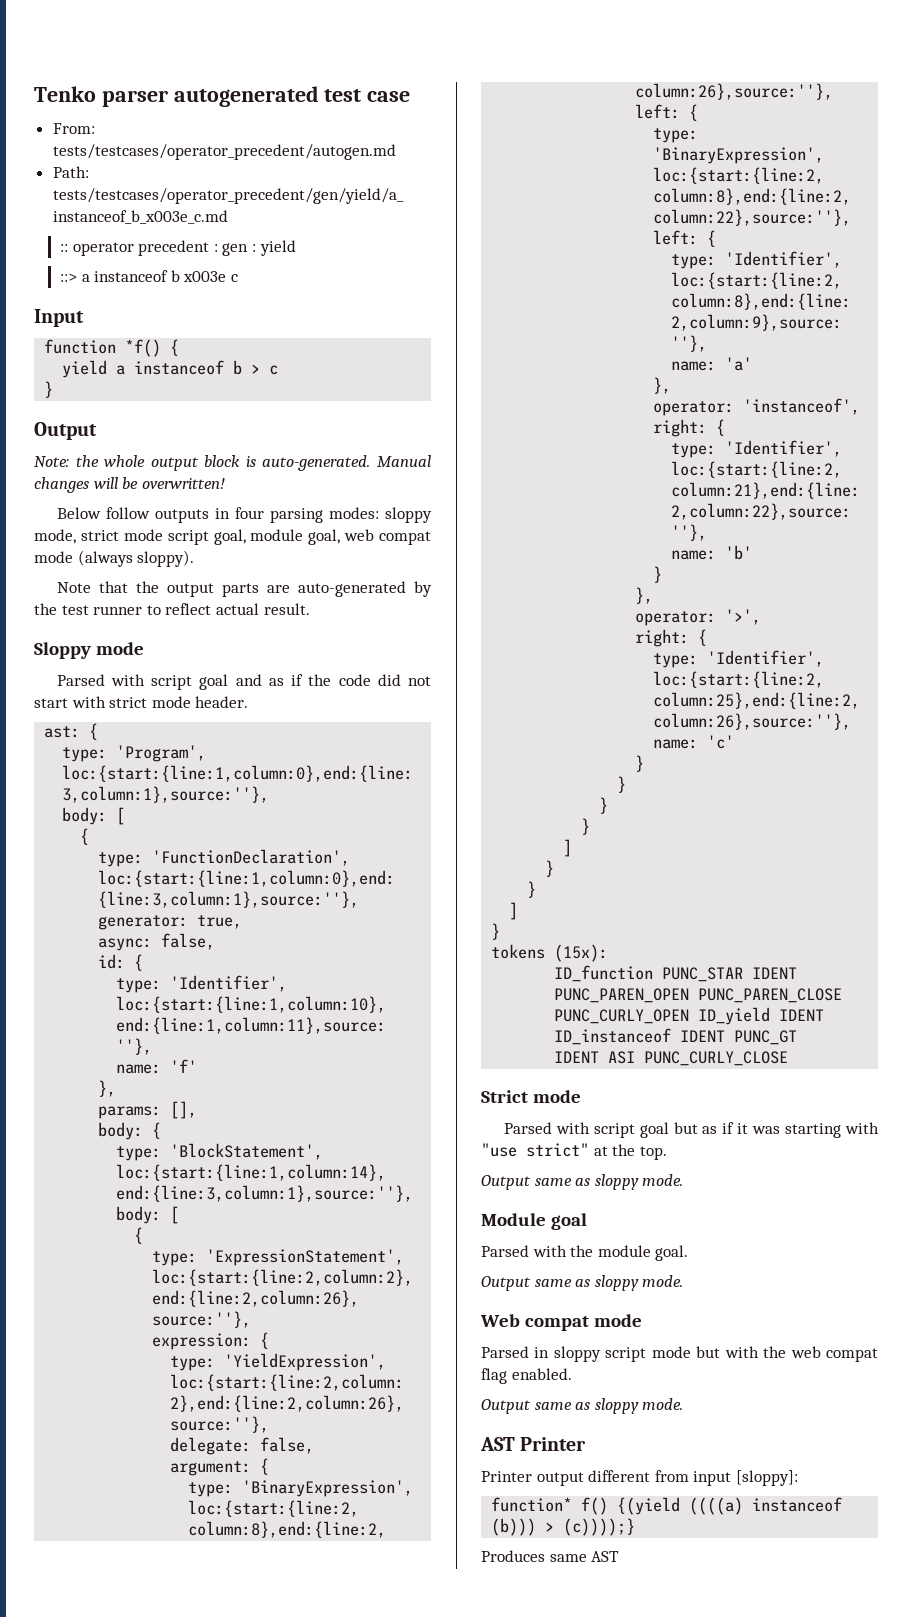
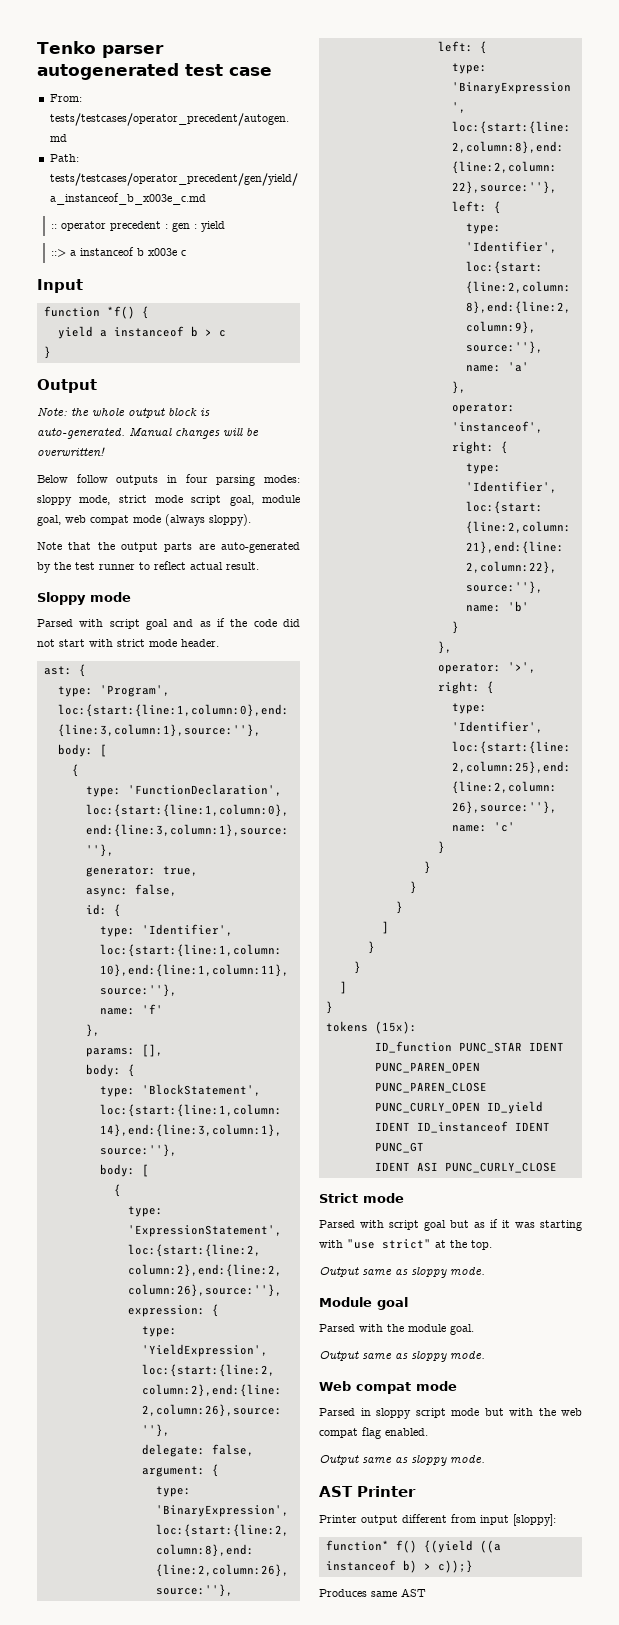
- function* f() {(yield ((((a) instanceof (b))) > (c))));}
+ function* f() {(yield ((a instanceof b) > c));}

